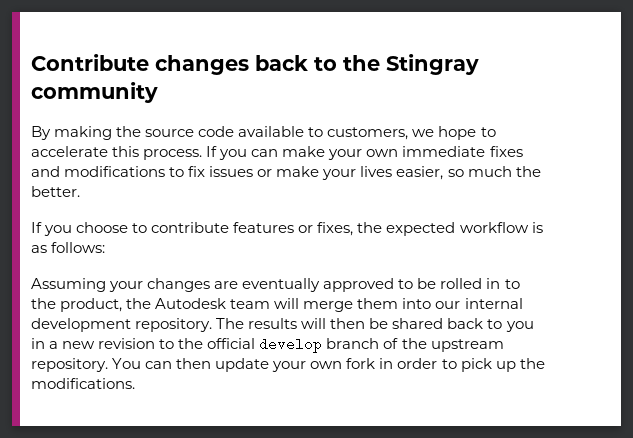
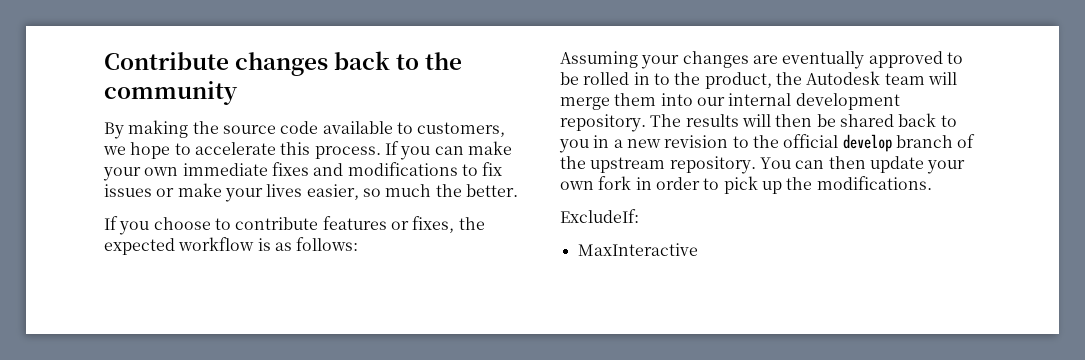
- Contribute changes back to the Stingray community
+ Contribute changes back to the community
+ ExcludeIf:
+ MaxInteractive

